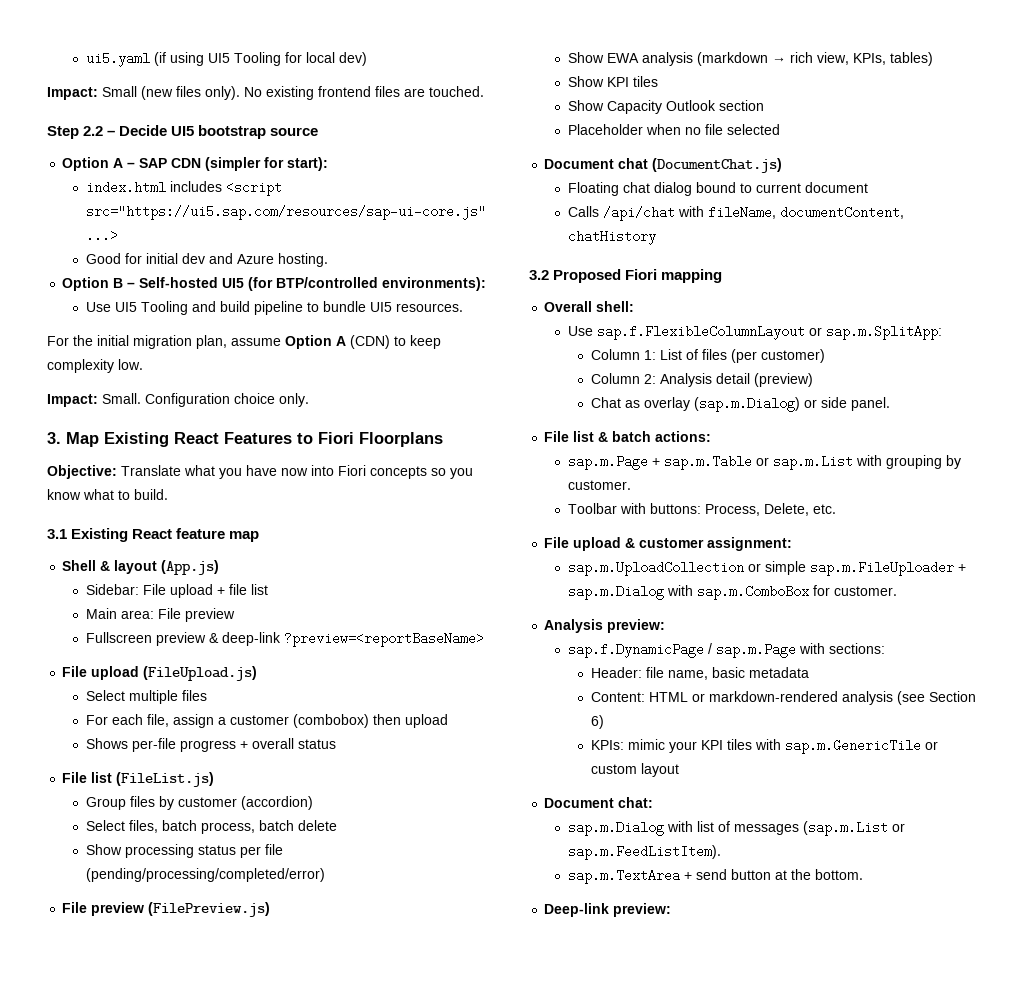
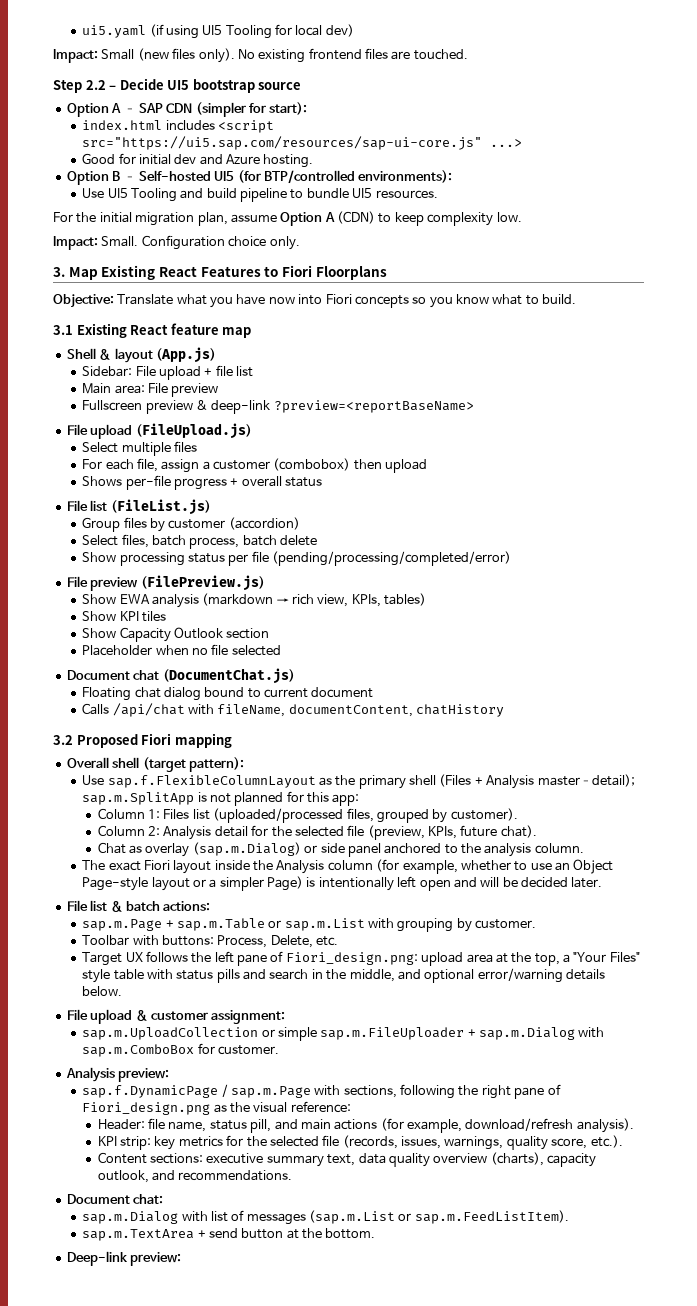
- Overall shell:
+ Overall shell (target pattern):
- Use sap.f.FlexibleColumnLayout or sap.m.SplitApp:
- Column 1: List of files (per customer)
- Column 2: Analysis detail (preview)
+ Use sap.f.FlexibleColumnLayout as the primary shell (Files + Analysis master–detail); sap.m.SplitApp is not planned for this app:
+ Column 1: Files list (uploaded/processed files, grouped by customer).
+ Column 2: Analysis detail for the selected file (preview, KPIs, future chat).
- Chat as overlay (sap.m.Dialog) or side panel.
+ Chat as overlay (sap.m.Dialog) or side panel anchored to the analysis column.
+ The exact Fiori layout inside the Analysis column (for example, whether to use an Object Page-style layout or a simpler Page) is intentionally left open and will be decided later.
+ Target UX follows the left pane of Fiori_design.png: upload area at the top, a "Your Files" style table with status pills and search in the middle, and optional error/warning details below.
- sap.f.DynamicPage / sap.m.Page with sections:
- Header: file name, basic metadata
- Content: HTML or markdown-rendered analysis (see Section 6)
- KPIs: mimic your KPI tiles with sap.m.GenericTile or custom layout
+ sap.f.DynamicPage / sap.m.Page with sections, following the right pane of Fiori_design.png as the visual reference:
+ Header: file name, status pill, and main actions (for example, download/refresh analysis).
+ KPI strip: key metrics for the selected file (records, issues, warnings, quality score, etc.).
+ Content sections: executive summary text, data quality overview (charts), capacity outlook, and recommendations.

